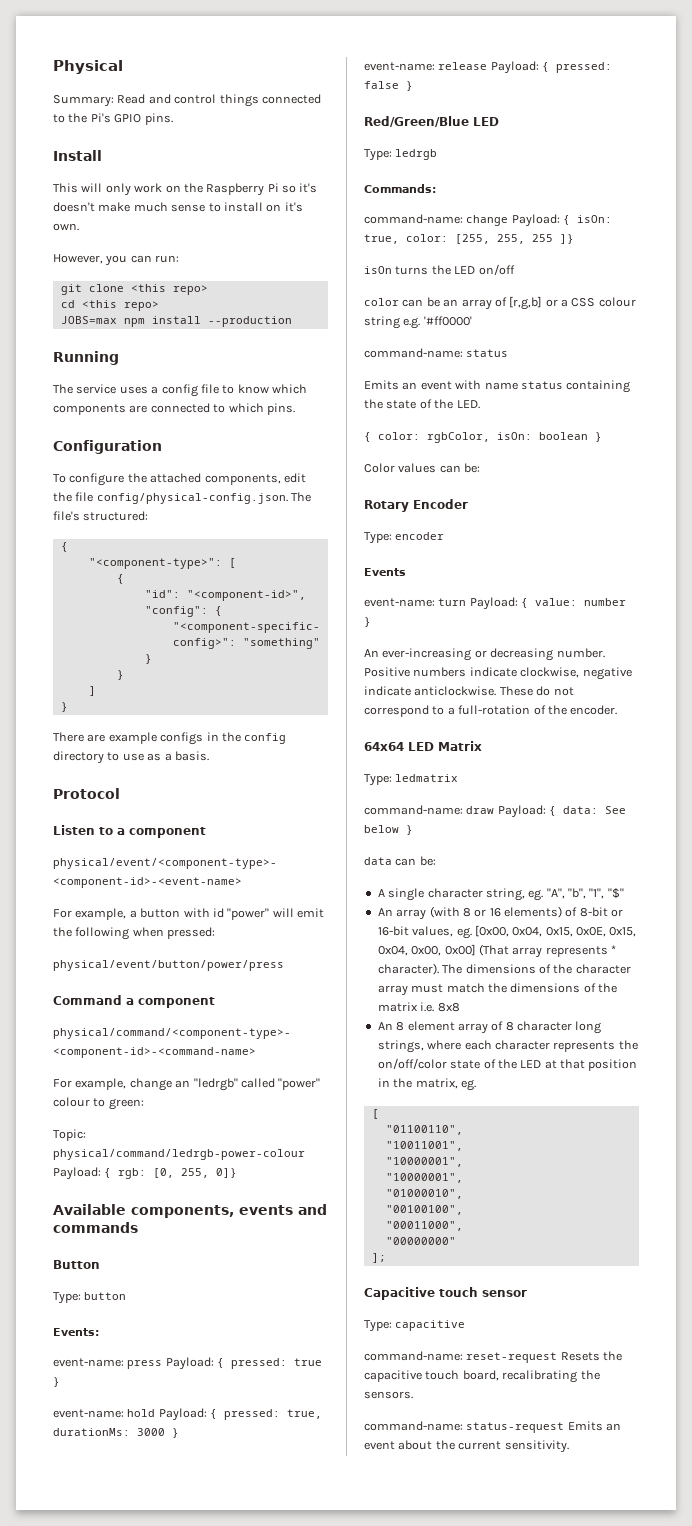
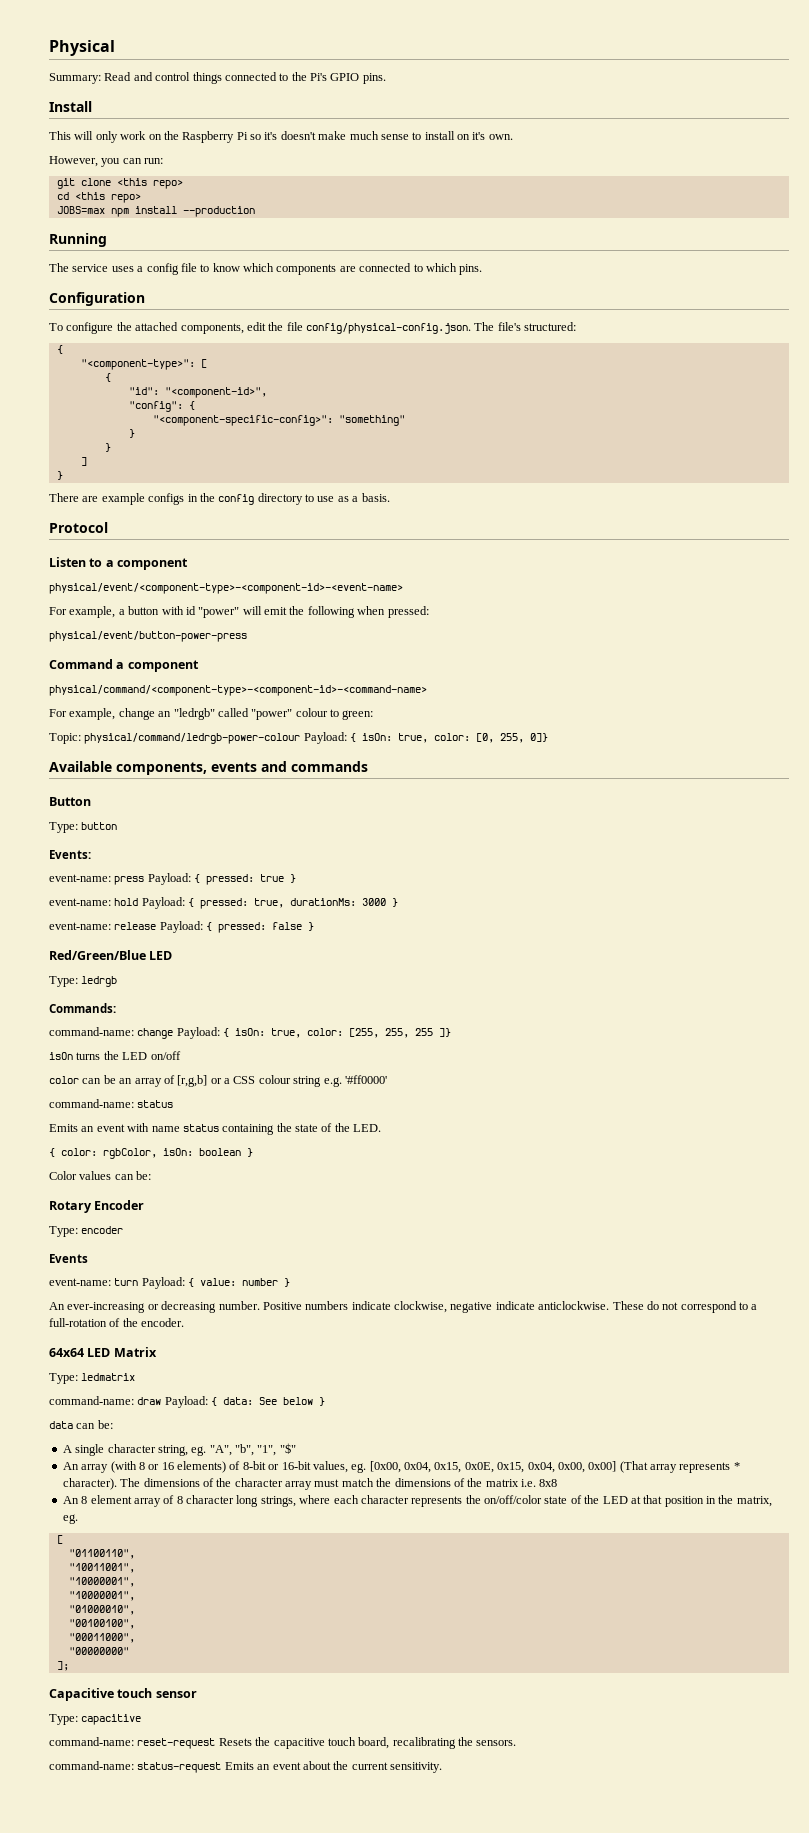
- physical/event/button/power/press
+ physical/event/button-power-press
- Topic: physical/command/ledrgb-power-colour Payload: { rgb: [0, 255, 0]}
+ Topic: physical/command/ledrgb-power-colour Payload: { isOn: true, color: [0, 255, 0]}

